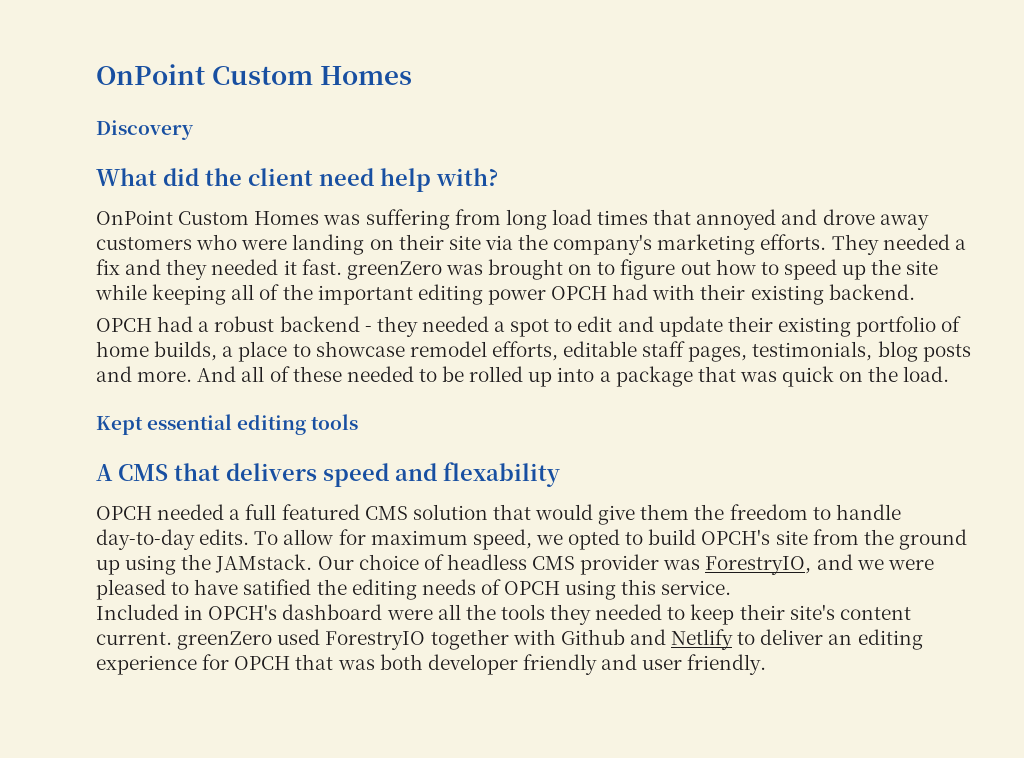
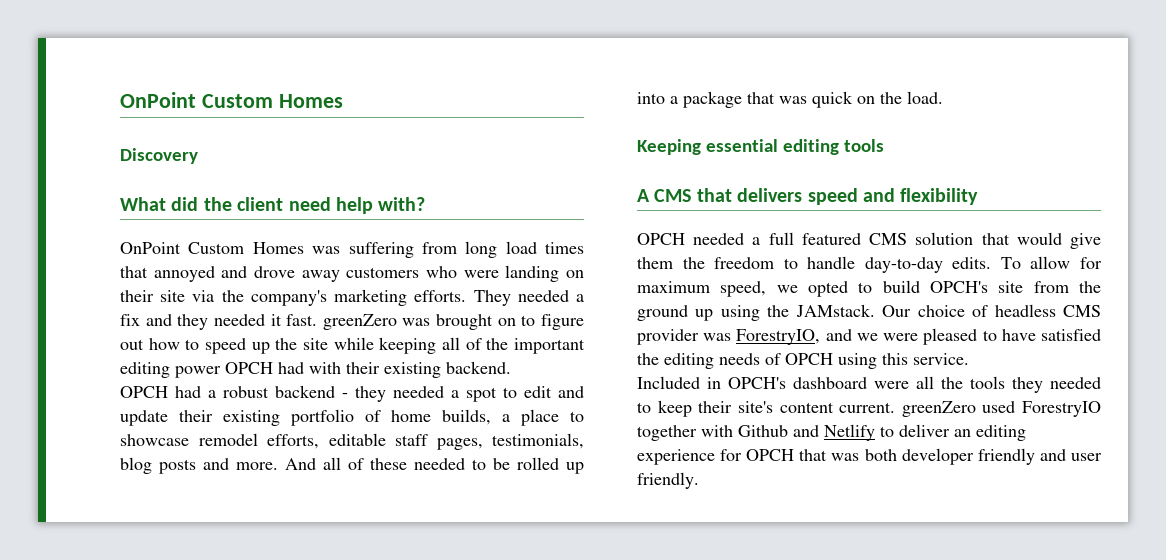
- Kept essential editing tools
+ Keeping essential editing tools
- A CMS that delivers speed and flexability
+ A CMS that delivers speed and flexibility
- Our choice of headless CMS provider was ForestryIO, and we were pleased to have satified the editing needs of OPCH using this service.
+ Our choice of headless CMS provider was ForestryIO, and we were pleased to have satisfied the editing needs of OPCH using this service.

